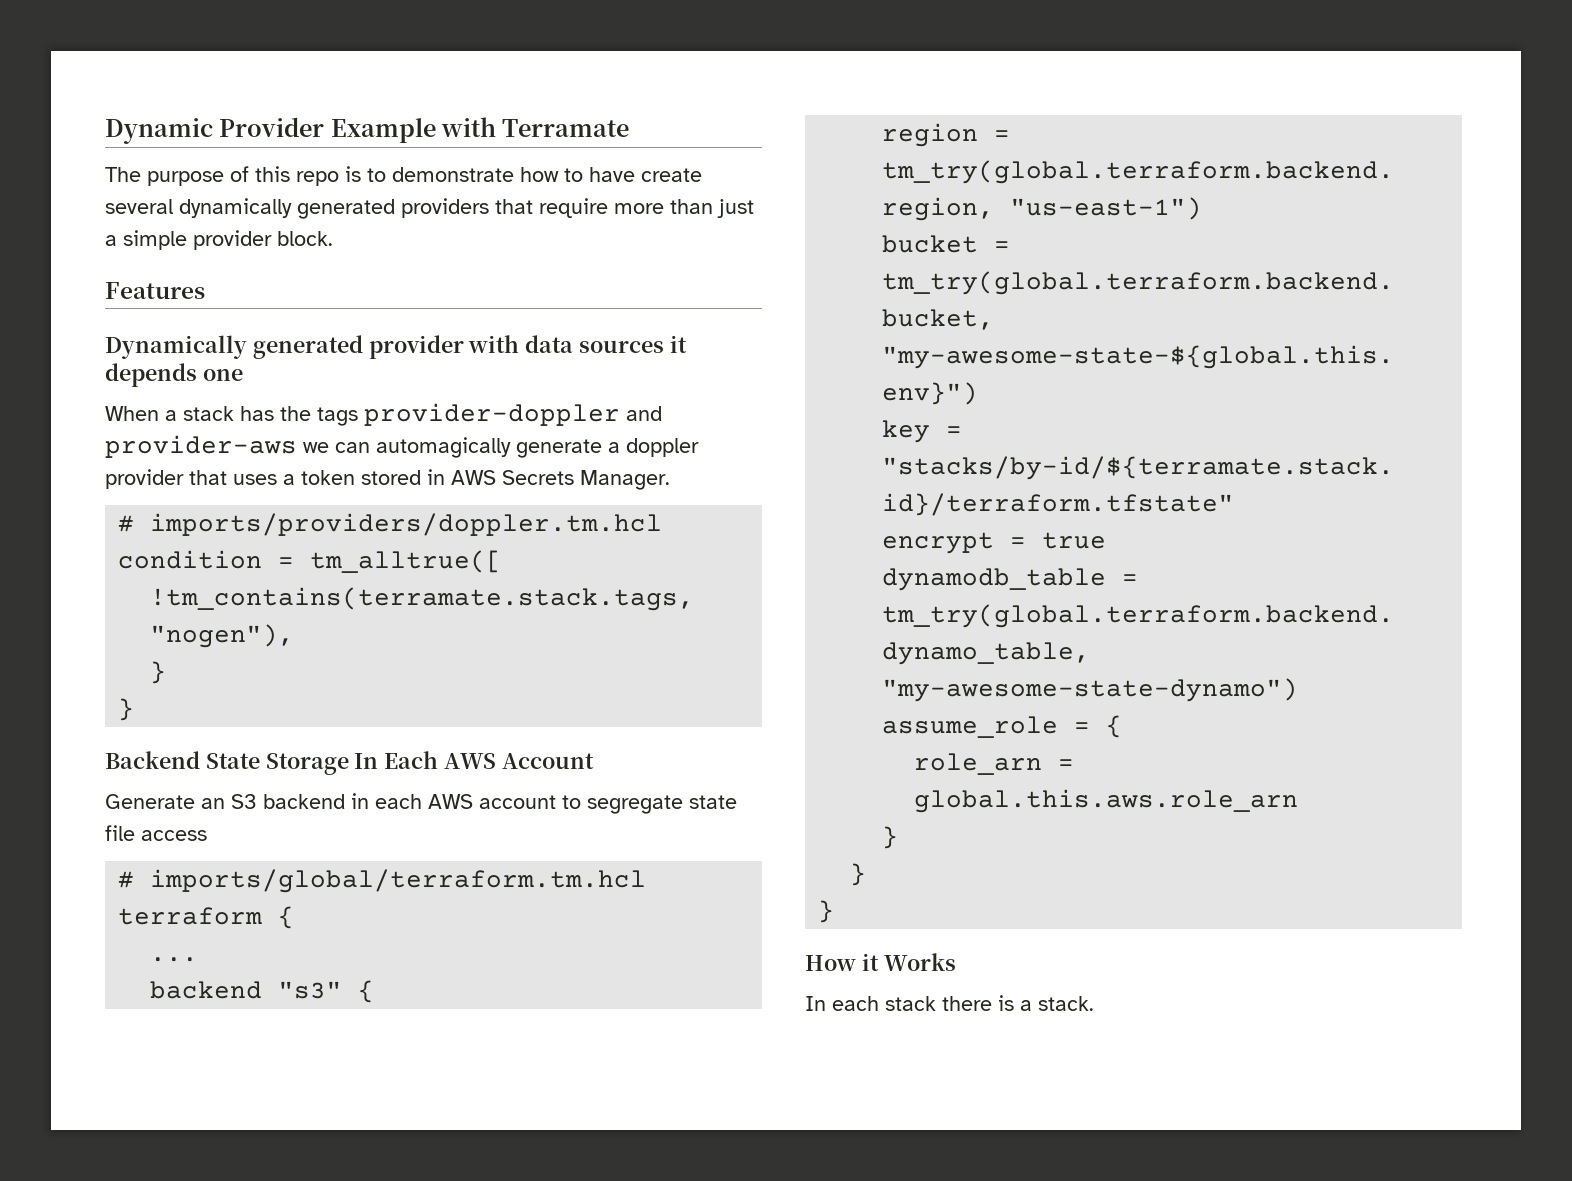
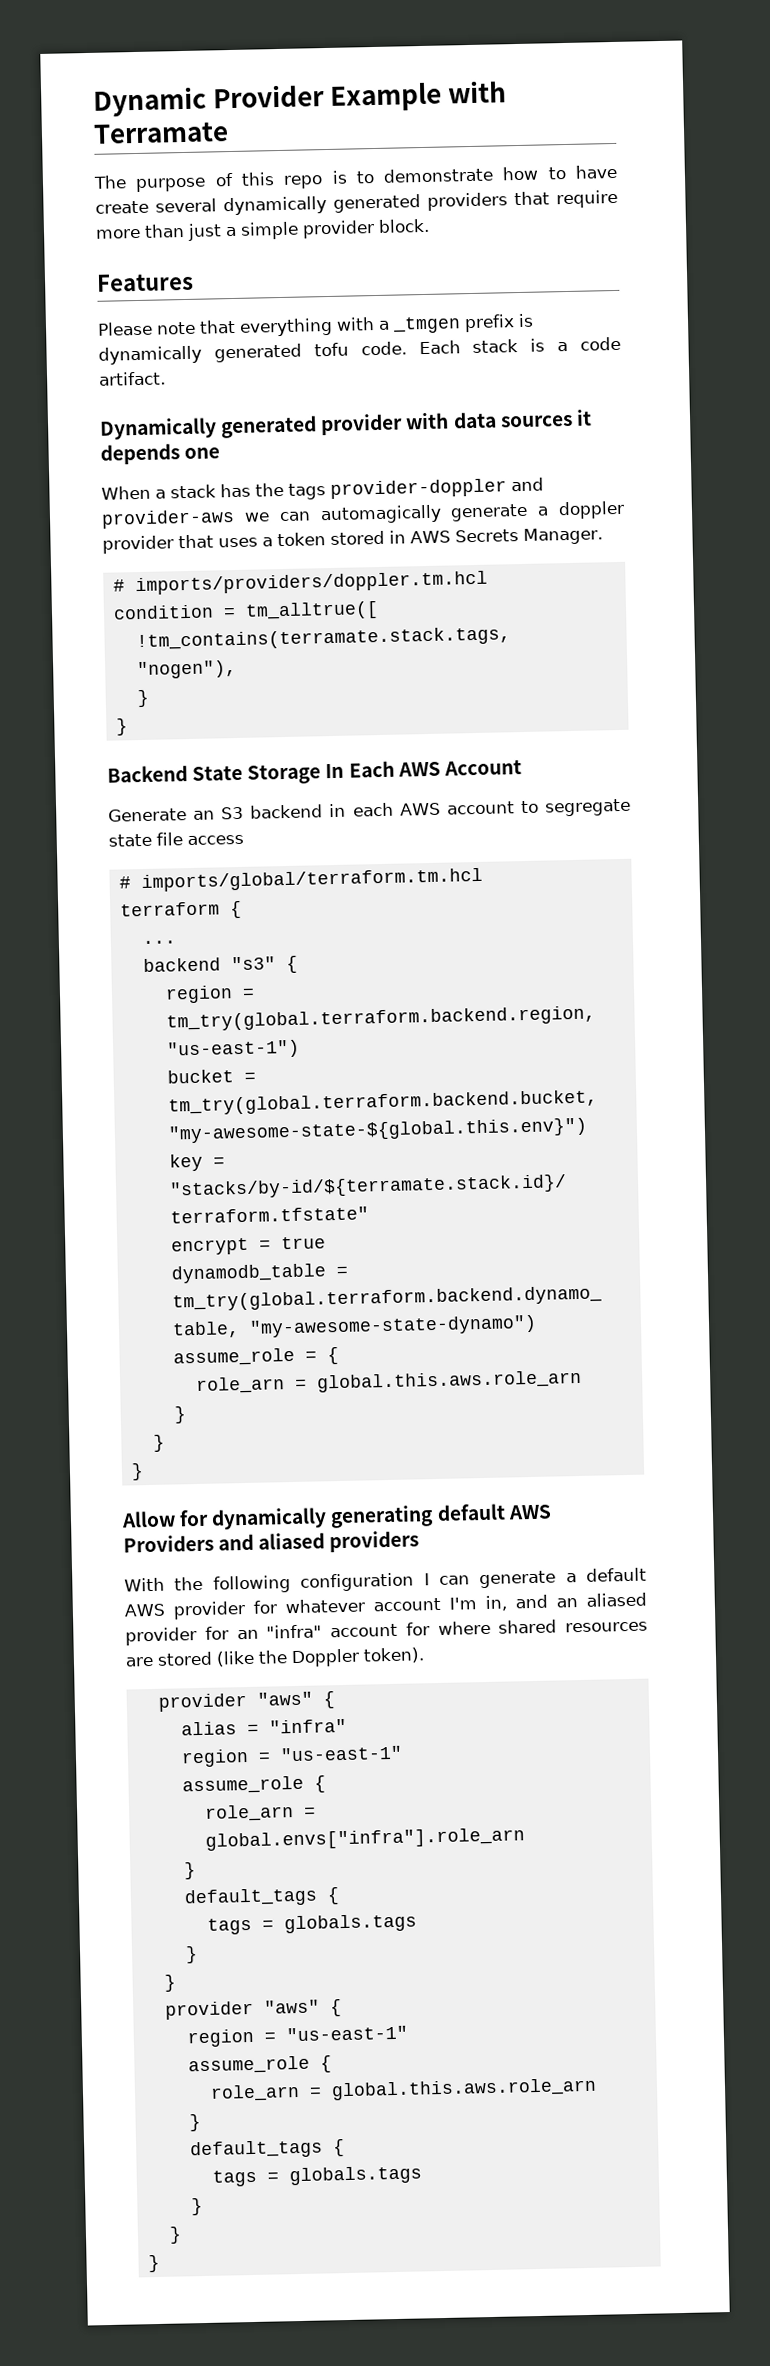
+ Please note that everything with a _tmgen prefix is dynamically generated tofu code. Each stack is a code artifact.
- How it Works
- In each stack there is a stack.
+ Allow for dynamically generating default AWS Providers and aliased providers
+ With the following configuration I can generate a default AWS provider for whatever account I'm in, and an aliased provider for an "infra" account for where shared resources are stored (like the Doppler token).
+ provider "aws" {
+ alias = "infra"
+ region = "us-east-1"
+ assume_role {
+ role_arn = global.envs["infra"].role_arn
+ }
+ default_tags {
+ tags = globals.tags
+ }
+ }
+ provider "aws" {
+ region = "us-east-1"
+ assume_role {
+ role_arn = global.this.aws.role_arn
+ }
+ default_tags {
+ tags = globals.tags
+ }
+ }
+ }

